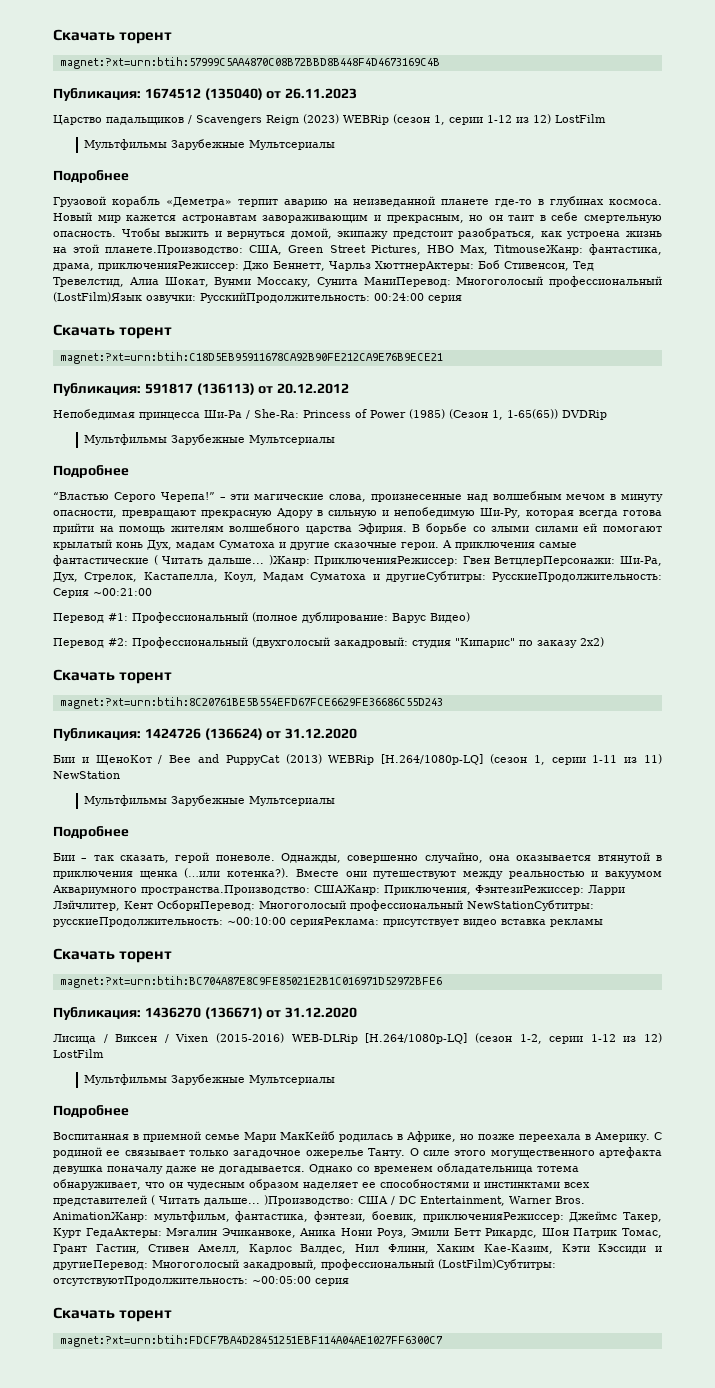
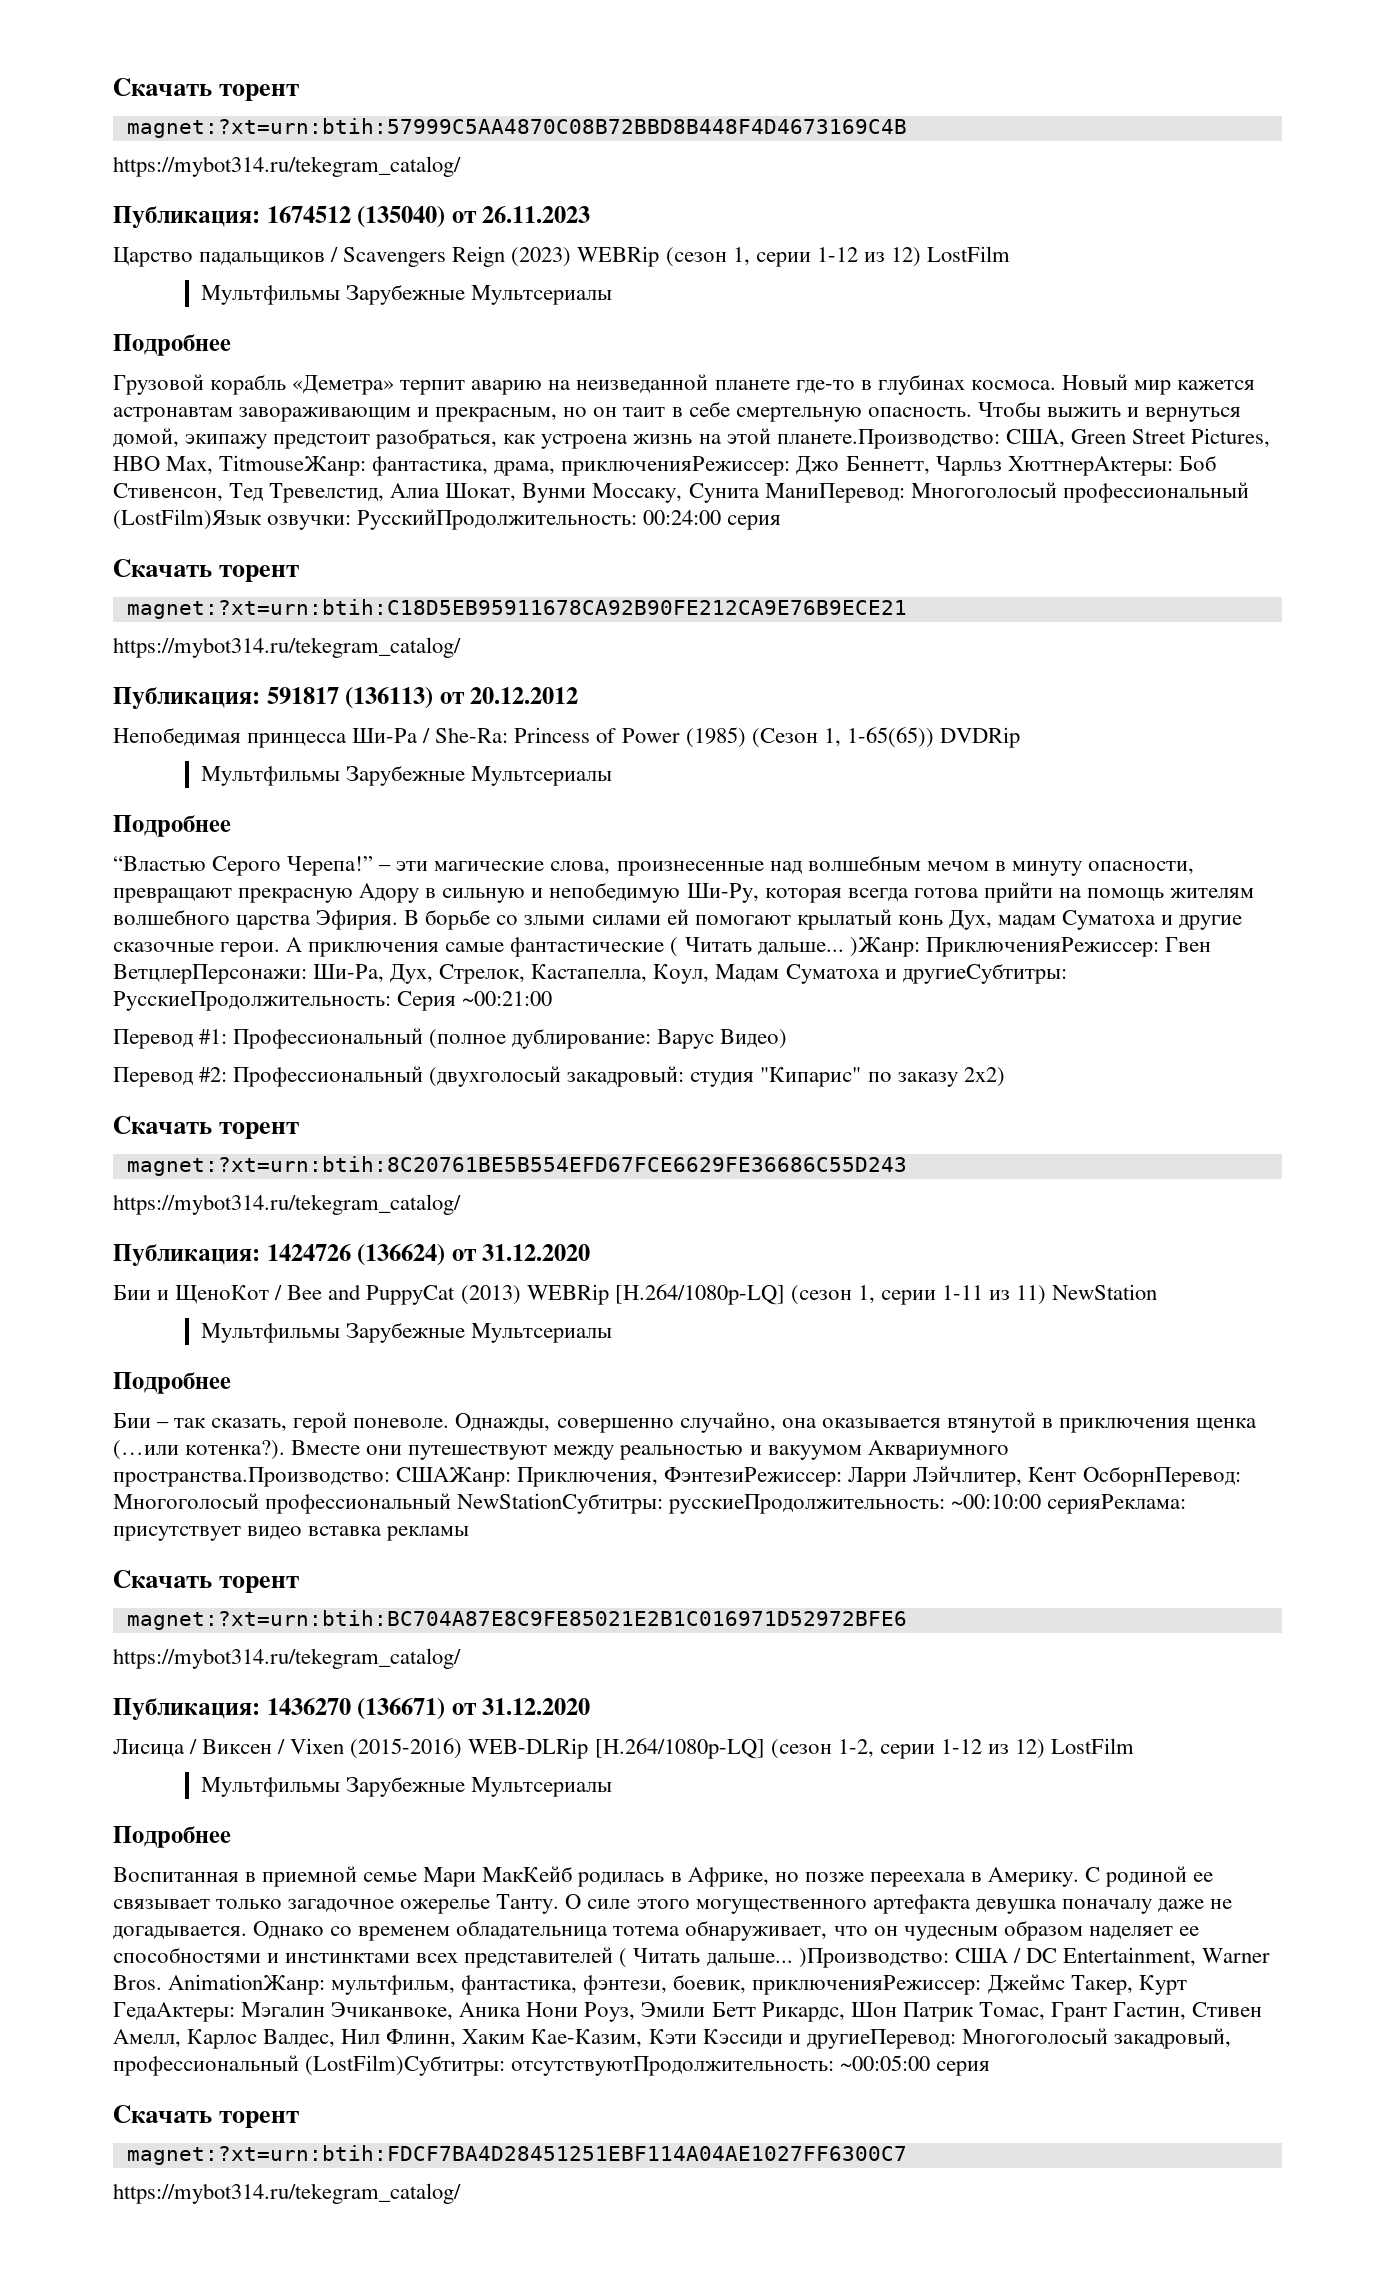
  magnet:?xt=urn:btih:57999C5AA4870C08B72BBD8B448F4D4673169C4B
+ https://mybot314.ru/tekegram_catalog/
  magnet:?xt=urn:btih:C18D5EB95911678CA92B90FE212CA9E76B9ECE21
+ https://mybot314.ru/tekegram_catalog/
  magnet:?xt=urn:btih:8C20761BE5B554EFD67FCE6629FE36686C55D243
+ https://mybot314.ru/tekegram_catalog/
  magnet:?xt=urn:btih:BC704A87E8C9FE85021E2B1C016971D52972BFE6
+ https://mybot314.ru/tekegram_catalog/
  magnet:?xt=urn:btih:FDCF7BA4D28451251EBF114A04AE1027FF6300C7
+ https://mybot314.ru/tekegram_catalog/

